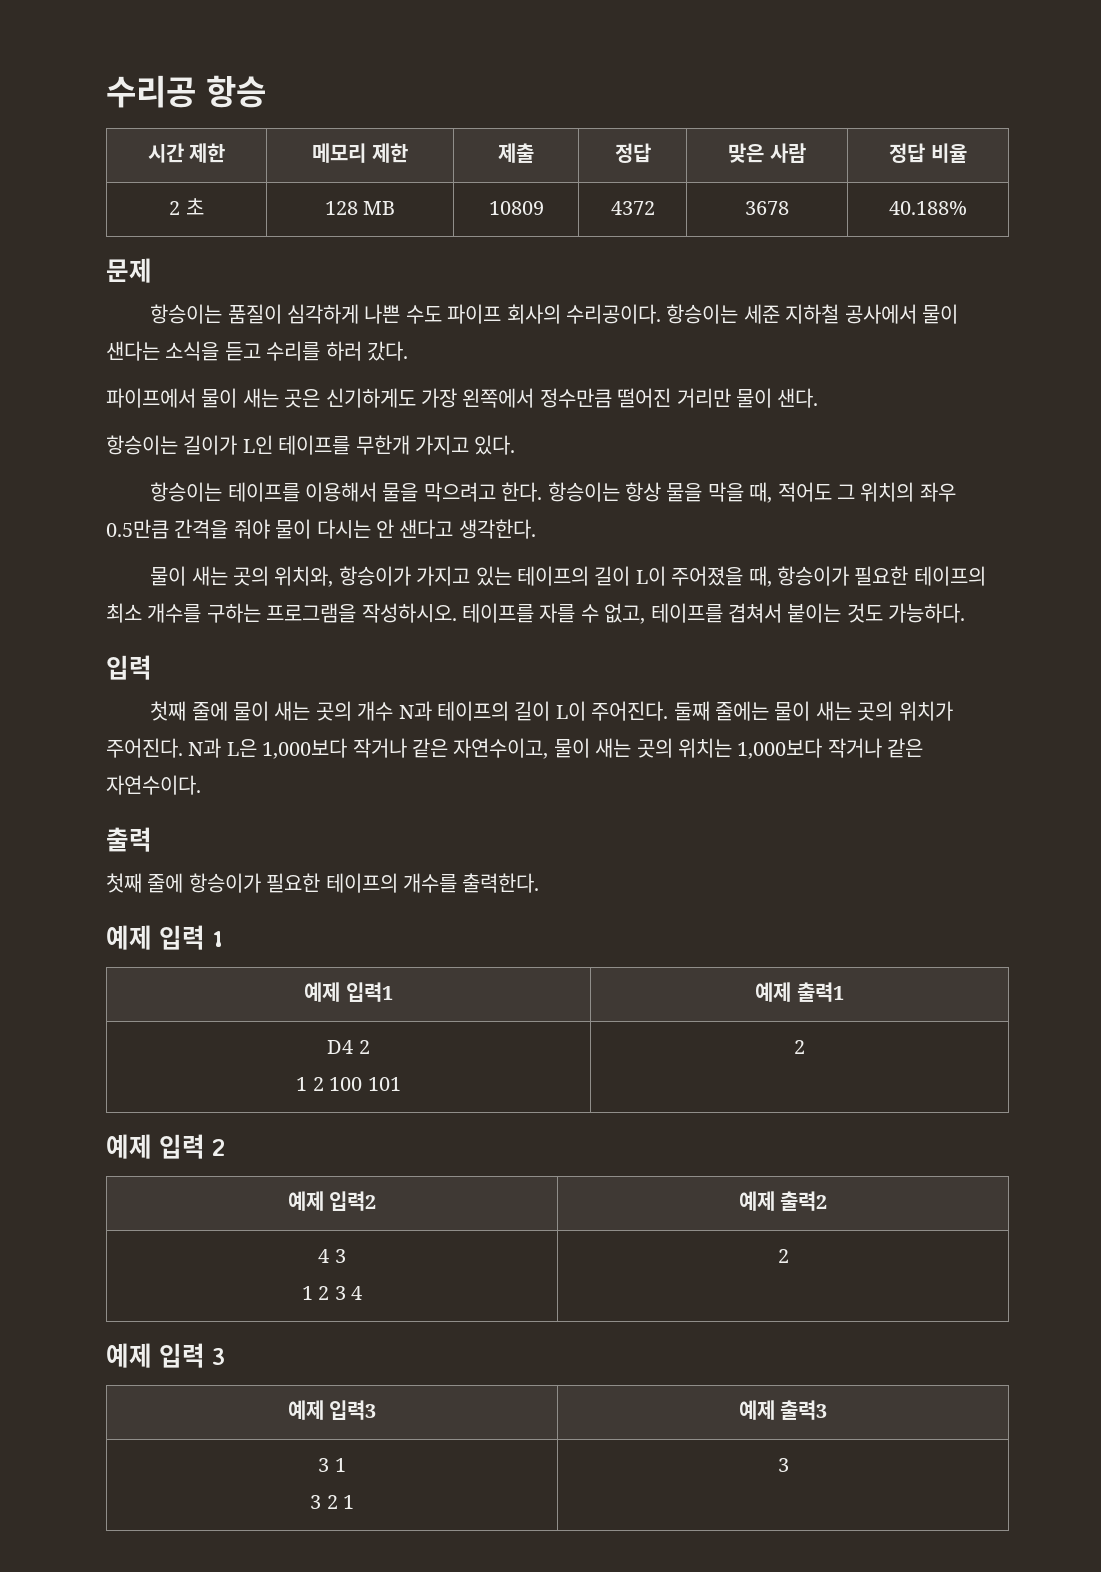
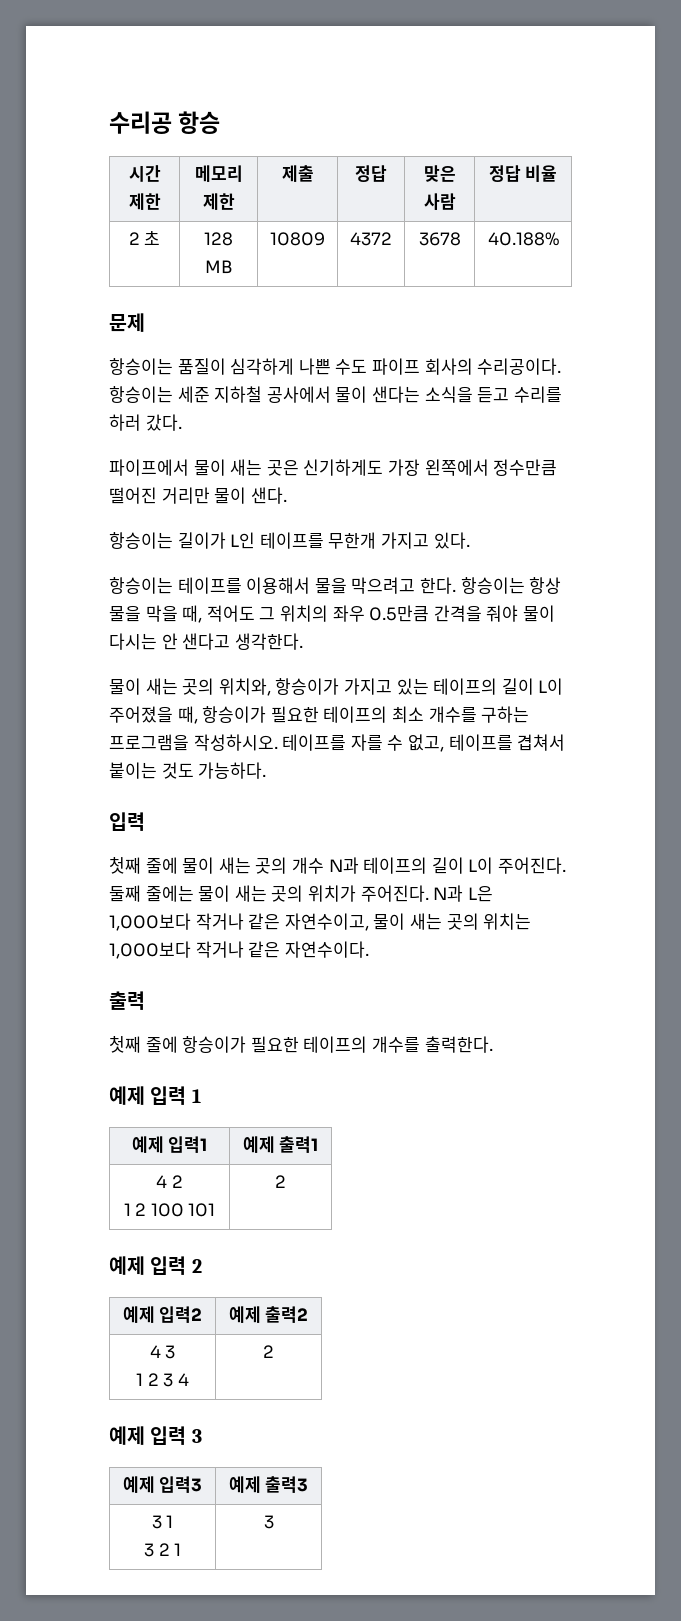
- D4 2
+ 4 2

